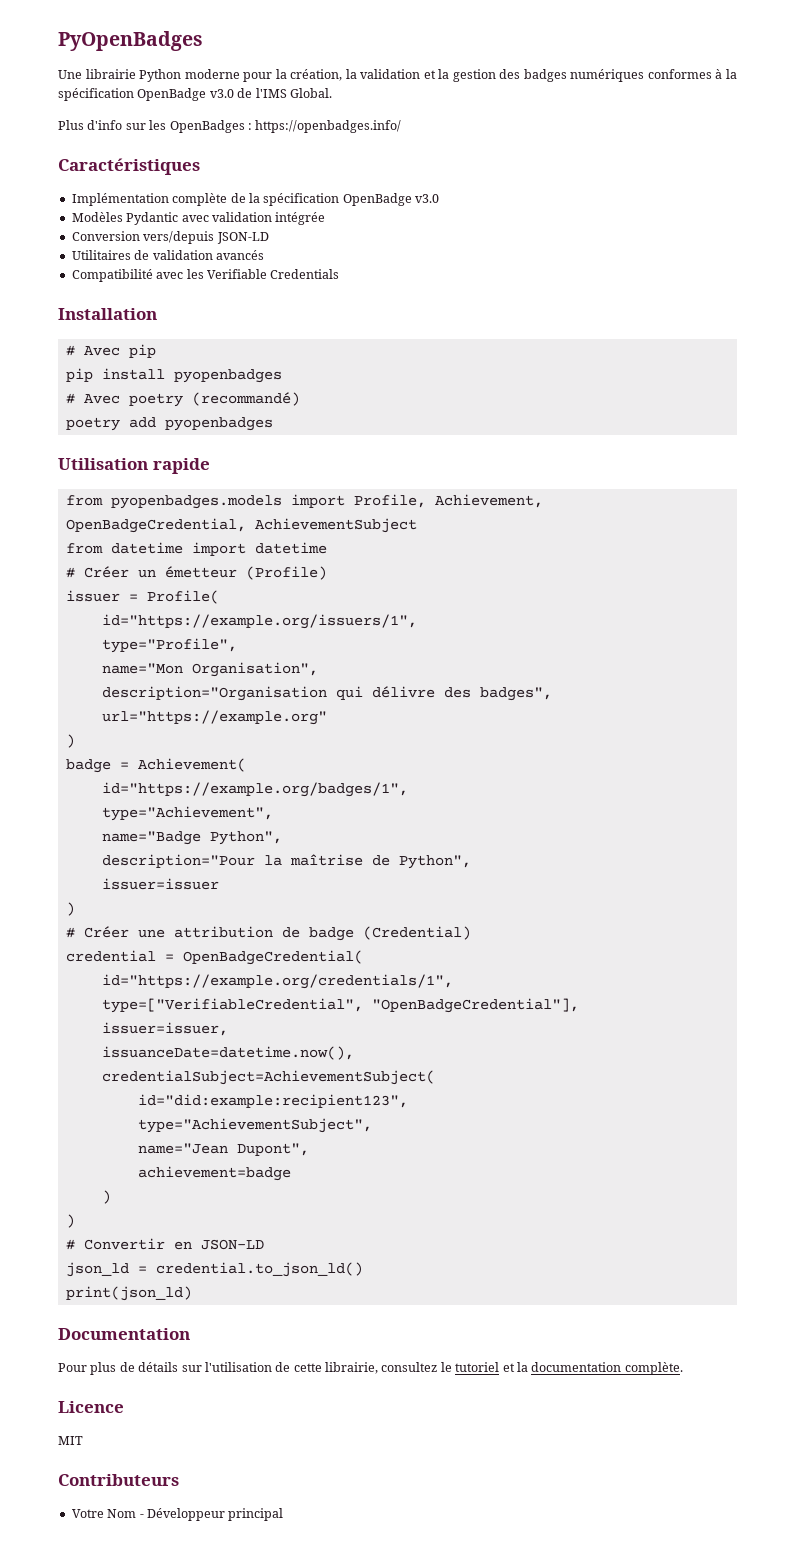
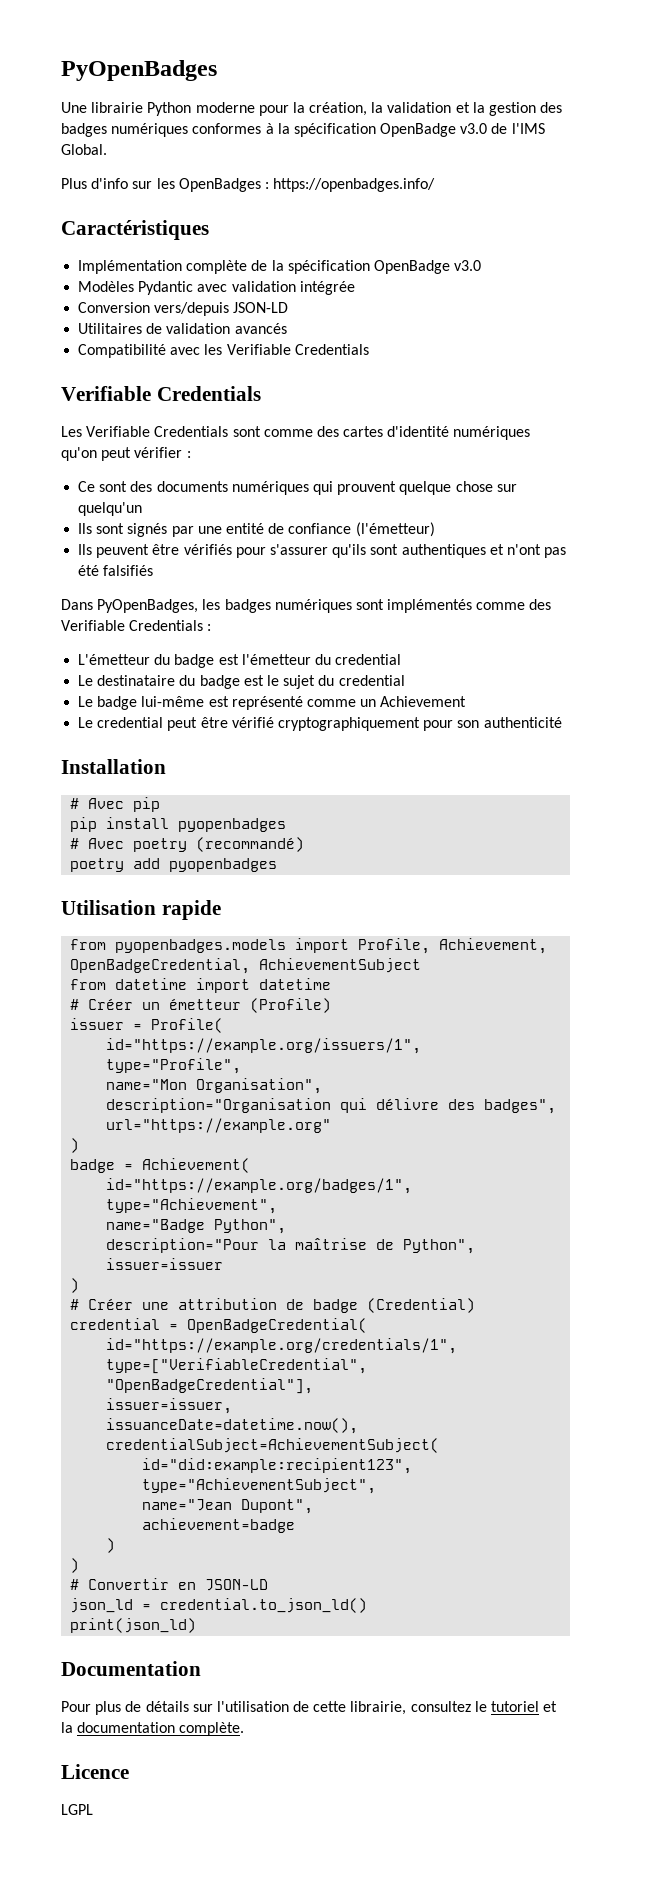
  Compatibilité avec les Verifiable Credentials
+ Verifiable Credentials
+ Les Verifiable Credentials sont comme des cartes d'identité numériques qu'on peut vérifier :
+ Ce sont des documents numériques qui prouvent quelque chose sur quelqu'un
+ Ils sont signés par une entité de confiance (l'émetteur)
+ Ils peuvent être vérifiés pour s'assurer qu'ils sont authentiques et n'ont pas été falsifiés
+ Dans PyOpenBadges, les badges numériques sont implémentés comme des Verifiable Credentials :
+ L'émetteur du badge est l'émetteur du credential
+ Le destinataire du badge est le sujet du credential
+ Le badge lui-même est représenté comme un Achievement
+ Le credential peut être vérifié cryptographiquement pour son authenticité
- MIT
- Contributeurs
- Votre Nom - Développeur principal
+ LGPL

